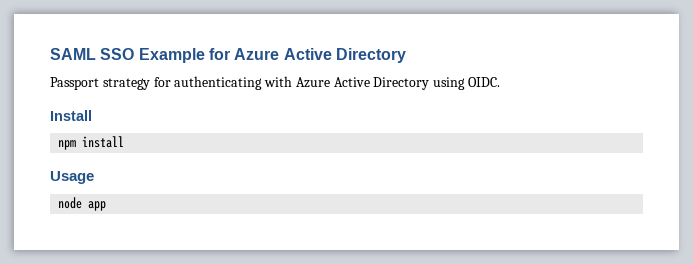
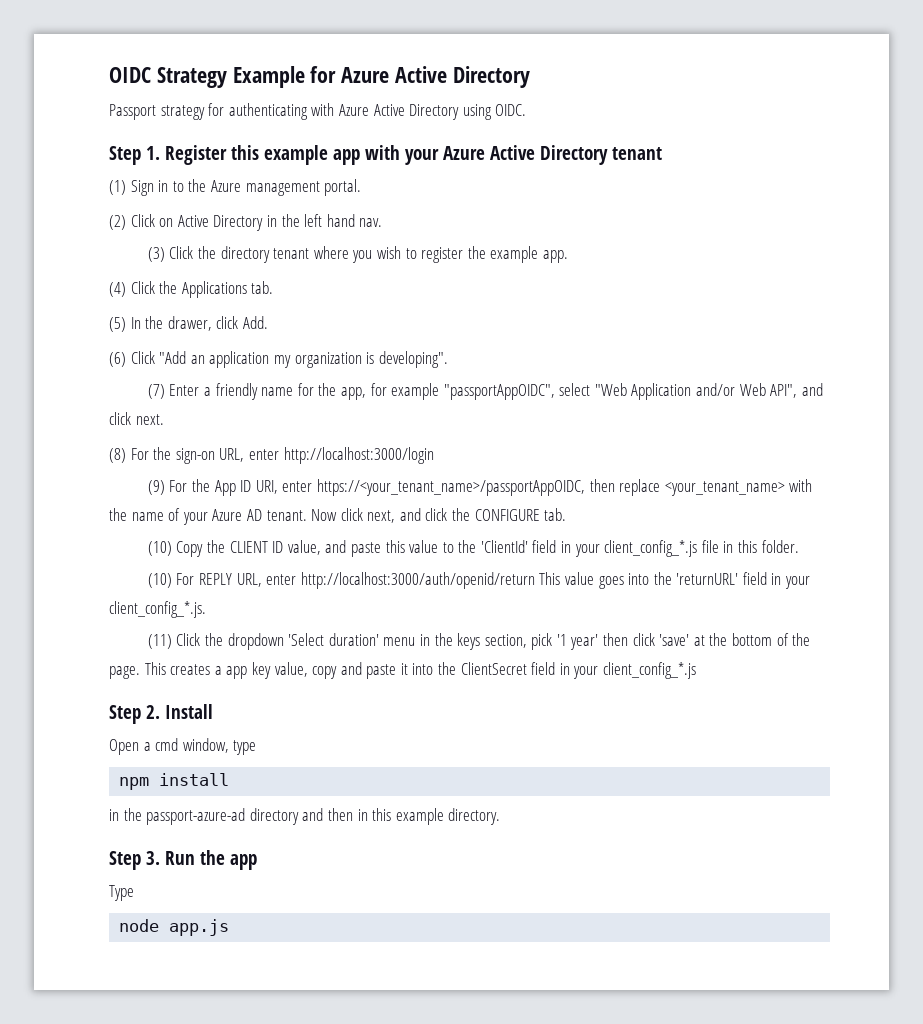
- SAML SSO Example for Azure Active Directory
+ OIDC Strategy Example for Azure Active Directory
- Install
+ Step 1. Register this example app with your Azure Active Directory tenant
+ (1) Sign in to the Azure management portal.
+ (2) Click on Active Directory in the left hand nav.
+ (3) Click the directory tenant where you wish to register the example app.
+ (4) Click the Applications tab.
+ (5) In the drawer, click Add.
+ (6) Click "Add an application my organization is developing".
+ (7) Enter a friendly name for the app, for example "passportAppOIDC", select "Web Application and/or Web API", and click next.
+ (8) For the sign-on URL, enter http://localhost:3000/login
+ (9) For the App ID URI, enter https://<your_tenant_name>/passportAppOIDC, then replace <your_tenant_name> with the name of your Azure AD tenant. Now click next, and click the CONFIGURE tab.
+ (10) Copy the CLIENT ID value, and paste this value to the 'ClientId' field in your client_config_*.js file in this folder.
+ (10) For REPLY URL, enter http://localhost:3000/auth/openid/return This value goes into the 'returnURL' field in your client_config_*.js.
+ (11) Click the dropdown 'Select duration' menu in the keys section, pick '1 year' then click 'save' at the bottom of the page. This creates a app key value, copy and paste it into the ClientSecret field in your client_config_*.js
+ Step 2. Install
+ Open a cmd window, type
  npm install
- Usage
+ in the passport-azure-ad directory and then in this example directory.
+ Step 3. Run the app
+ Type
- node app
+ node app.js

